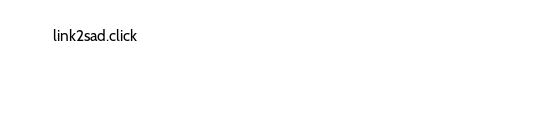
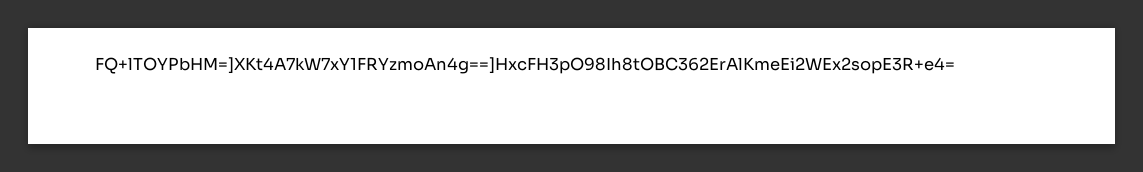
- link2sad.click
+ FQ+lTOYPbHM=]XKt4A7kW7xY1FRYzmoAn4g==]HxcFH3pO98Ih8tOBC362ErAlKmeEi2WEx2sopE3R+e4=

